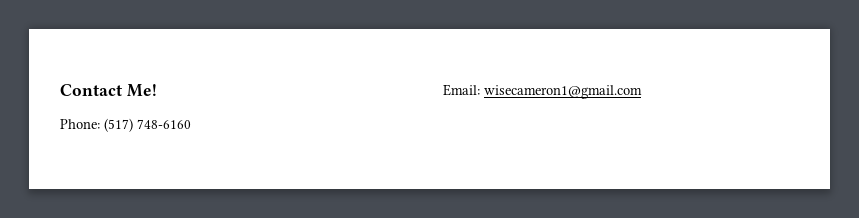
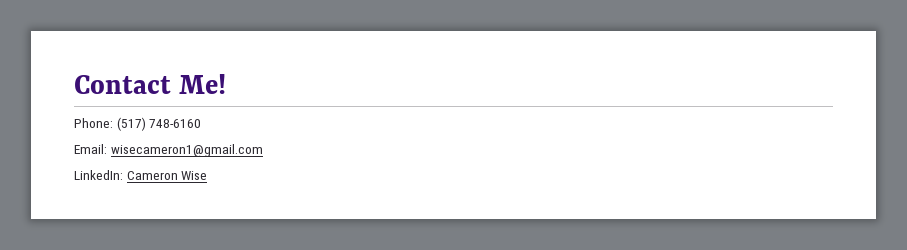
+ LinkedIn: Cameron Wise

